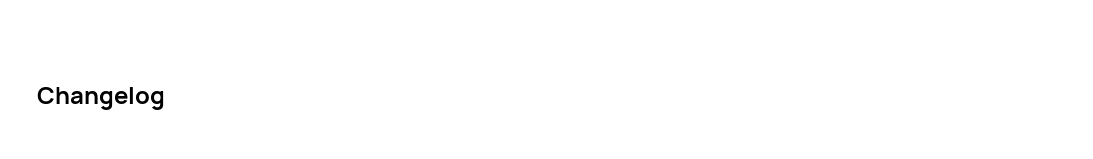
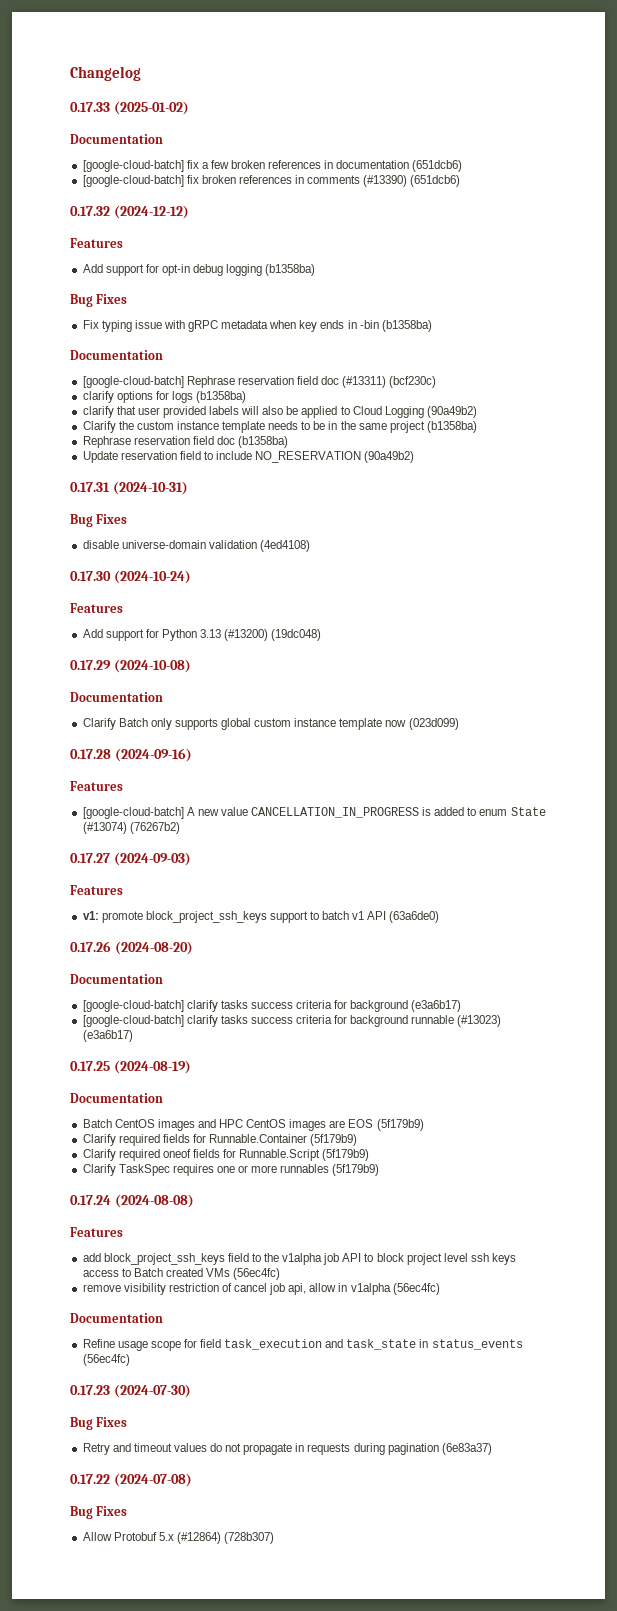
+ 0.17.33 (2025-01-02)
+ Documentation
+ [google-cloud-batch] fix a few broken references in documentation (651dcb6)
+ [google-cloud-batch] fix broken references in comments (#13390) (651dcb6)
+ 0.17.32 (2024-12-12)
+ Features
+ Add support for opt-in debug logging (b1358ba)
+ Bug Fixes
+ Fix typing issue with gRPC metadata when key ends in -bin (b1358ba)
+ Documentation
+ [google-cloud-batch] Rephrase reservation field doc (#13311) (bcf230c)
+ clarify options for logs (b1358ba)
+ clarify that user provided labels will also be applied to Cloud Logging (90a49b2)
+ Clarify the custom instance template needs to be in the same project (b1358ba)
+ Rephrase reservation field doc (b1358ba)
+ Update reservation field to include NO_RESERVATION (90a49b2)
+ 0.17.31 (2024-10-31)
+ Bug Fixes
+ disable universe-domain validation (4ed4108)
+ 0.17.30 (2024-10-24)
+ Features
+ Add support for Python 3.13 (#13200) (19dc048)
+ 0.17.29 (2024-10-08)
+ Documentation
+ Clarify Batch only supports global custom instance template now (023d099)
+ 0.17.28 (2024-09-16)
+ Features
+ [google-cloud-batch] A new value CANCELLATION_IN_PROGRESS is added to enum State (#13074) (76267b2)
+ 0.17.27 (2024-09-03)
+ Features
+ v1: promote block_project_ssh_keys support to batch v1 API (63a6de0)
+ 0.17.26 (2024-08-20)
+ Documentation
+ [google-cloud-batch] clarify tasks success criteria for background (e3a6b17)
+ [google-cloud-batch] clarify tasks success criteria for background runnable (#13023) (e3a6b17)
+ 0.17.25 (2024-08-19)
+ Documentation
+ Batch CentOS images and HPC CentOS images are EOS (5f179b9)
+ Clarify required fields for Runnable.Container (5f179b9)
+ Clarify required oneof fields for Runnable.Script (5f179b9)
+ Clarify TaskSpec requires one or more runnables (5f179b9)
+ 0.17.24 (2024-08-08)
+ Features
+ add block_project_ssh_keys field to the v1alpha job API to block project level ssh keys access to Batch created VMs (56ec4fc)
+ remove visibility restriction of cancel job api, allow in v1alpha (56ec4fc)
+ Documentation
+ Refine usage scope for field task_execution and task_state in status_events (56ec4fc)
+ 0.17.23 (2024-07-30)
+ Bug Fixes
+ Retry and timeout values do not propagate in requests during pagination (6e83a37)
+ 0.17.22 (2024-07-08)
+ Bug Fixes
+ Allow Protobuf 5.x (#12864) (728b307)

